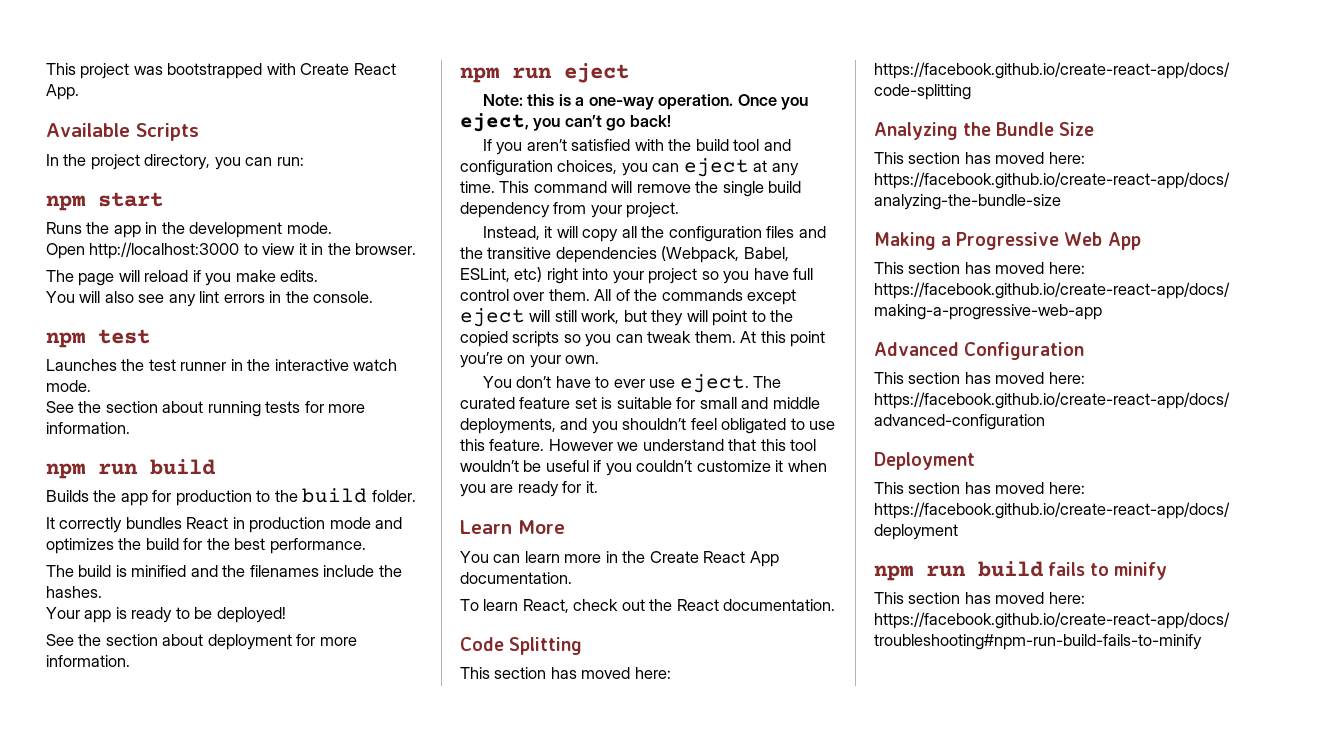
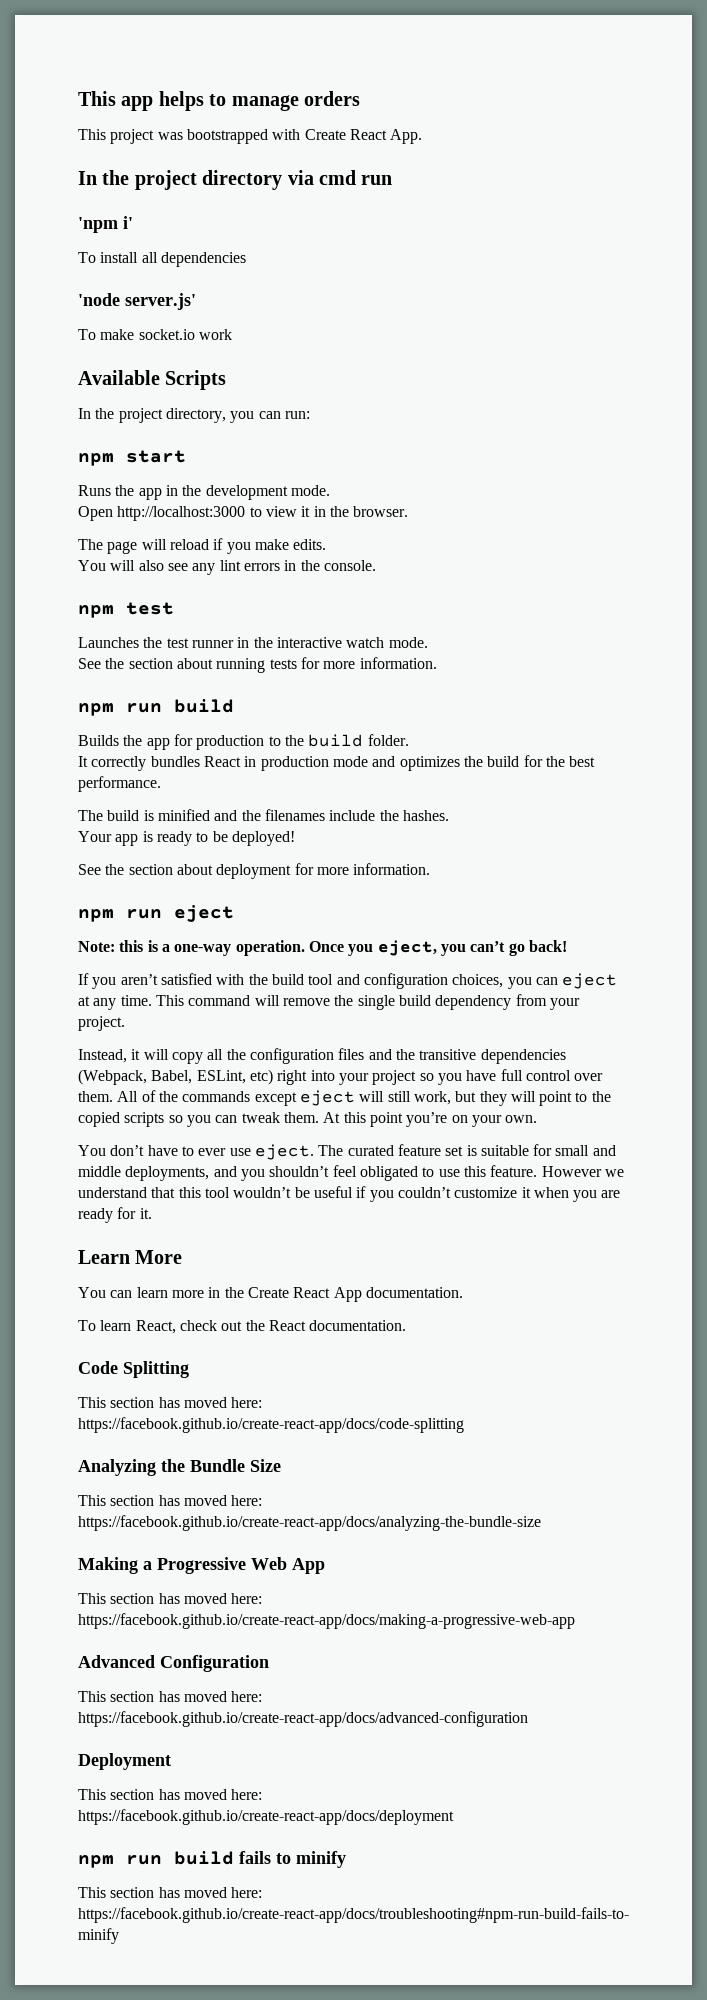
+ This app helps to manage orders
+ In the project directory via cmd run
+ 'npm i'
+ To install all dependencies
+ 'node server.js'
+ To make socket.io work

